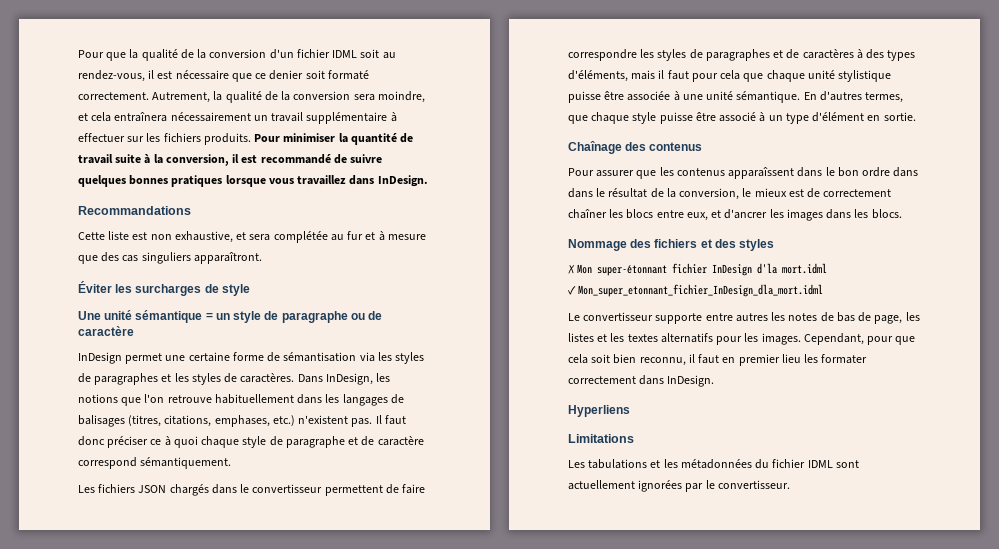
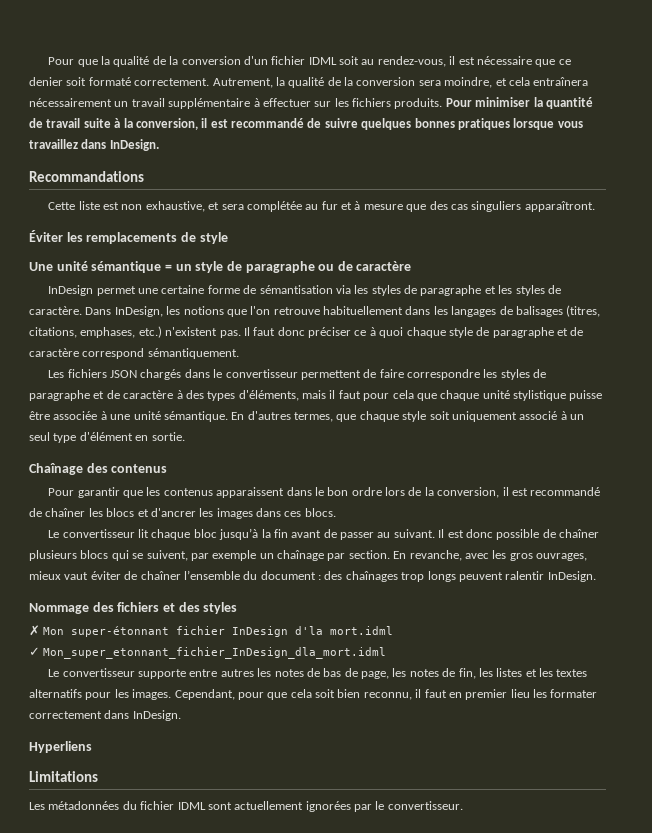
- Éviter les surcharges de style
+ Éviter les remplacements de style
- InDesign permet une certaine forme de sémantisation via les styles de paragraphes et les styles de caractères.
+ InDesign permet une certaine forme de sémantisation via les styles de paragraphe et les styles de caractère.
- Les fichiers JSON chargés dans le convertisseur permettent de faire correspondre les styles de paragraphes et de caractères à des types d'éléments, mais il faut pour cela que chaque unité stylistique puisse être associée à une unité sémantique.
+ Les fichiers JSON chargés dans le convertisseur permettent de faire correspondre les styles de paragraphe et de caractère à des types d'éléments, mais il faut pour cela que chaque unité stylistique puisse être associée à une unité sémantique.
- En d'autres termes, que chaque style puisse être associé à un type d'élément en sortie.
+ En d'autres termes, que chaque style soit uniquement associé à un seul type d'élément en sortie.
- Pour assurer que les contenus apparaîssent dans le bon ordre dans dans le résultat de la conversion, le mieux est de correctement chaîner les blocs entre eux, et d'ancrer les images dans les blocs.
+ Pour garantir que les contenus apparaissent dans le bon ordre lors de la conversion, il est recommandé de chaîner les blocs et d'ancrer les images dans ces blocs.
+ Le convertisseur lit chaque bloc jusqu’à la fin avant de passer au suivant. Il est donc possible de chaîner plusieurs blocs qui se suivent, par exemple un chaînage par section. En revanche, avec les gros ouvrages, mieux vaut éviter de chaîner l’ensemble du document : des chaînages trop longs peuvent ralentir InDesign.
- Le convertisseur supporte entre autres les notes de bas de page, les listes et les textes alternatifs pour les images.
+ Le convertisseur supporte entre autres les notes de bas de page, les notes de fin, les listes et les textes alternatifs pour les images.
- Les tabulations et les métadonnées du fichier IDML sont actuellement ignorées par le convertisseur.
+ Les métadonnées du fichier IDML sont actuellement ignorées par le convertisseur.

